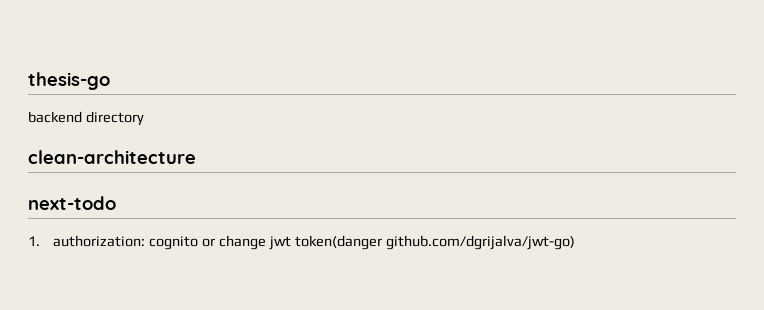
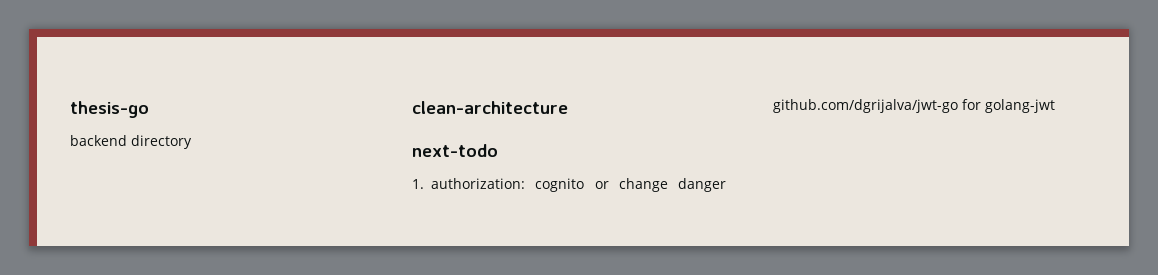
- 1. authorization: cognito or change jwt token(danger github.com/dgrijalva/jwt-go)
+ 1. authorization: cognito or change danger github.com/dgrijalva/jwt-go for golang-jwt

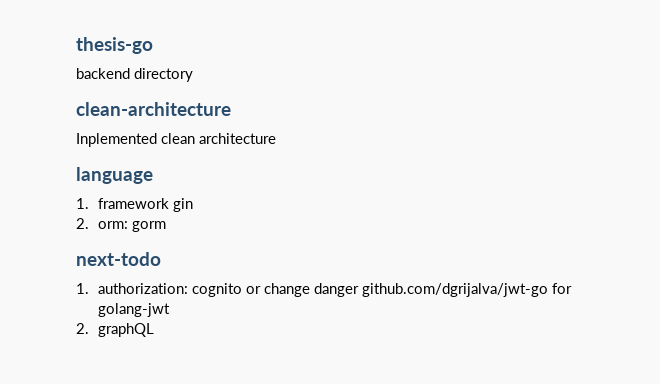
+ Inplemented clean architecture
+ language
+ 1. framework gin
+ 2. orm: gorm
+ 2. graphQL

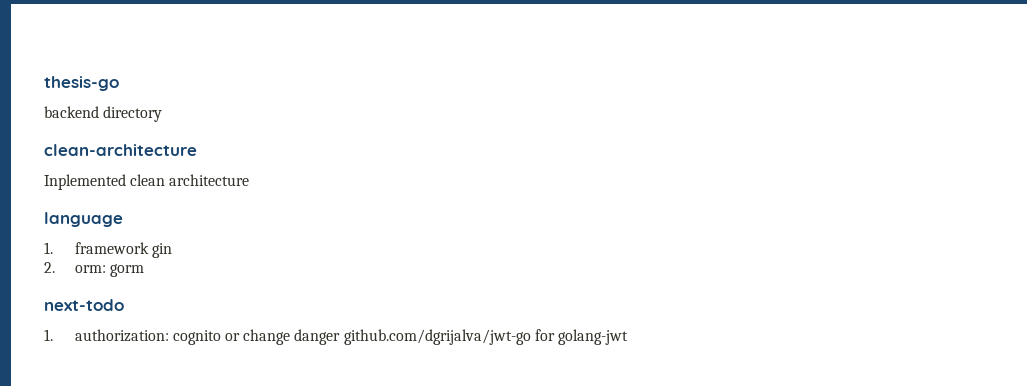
- 2. graphQL

